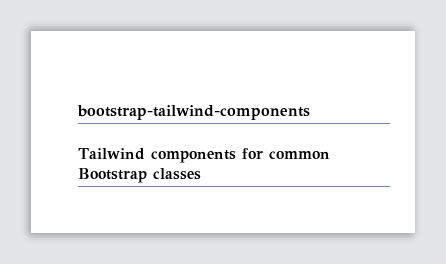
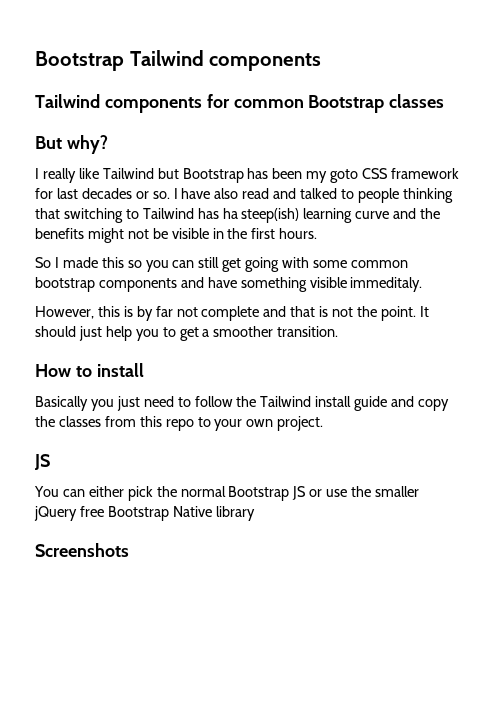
- bootstrap-tailwind-components
+ Bootstrap Tailwind components
+ But why?
+ I really like Tailwind but Bootstrap has been my goto CSS framework for last decades or so. I have also read and talked to people thinking that switching to Tailwind has ha steep(ish) learning curve and the benefits might not be visible in the first hours.
+ So I made this so you can still get going with some common bootstrap components and have something visible immeditaly.
+ However, this is by far not complete and that is not the point. It should just help you to get a smoother transition.
+ How to install
+ Basically you just need to follow the Tailwind install guide and copy the classes from this repo to your own project.
+ JS
+ You can either pick the normal Bootstrap JS or use the smaller jQuery free Bootstrap Native library
+ Screenshots

